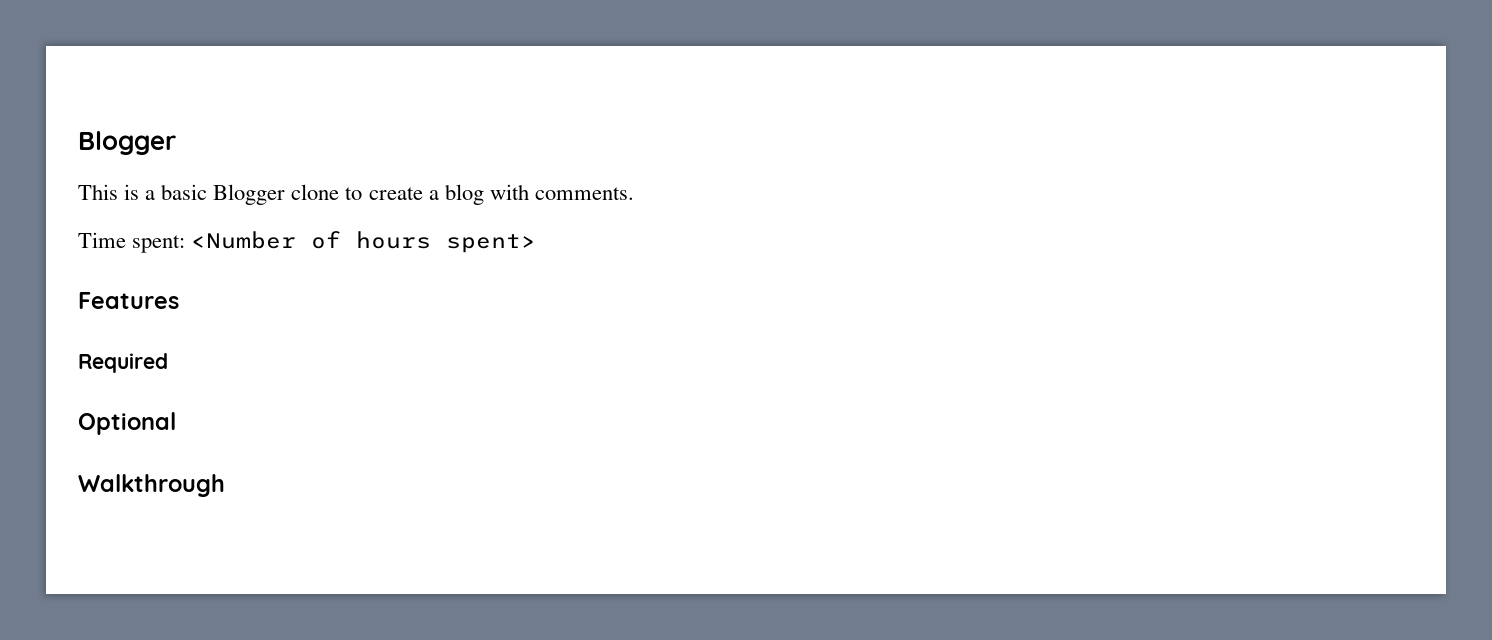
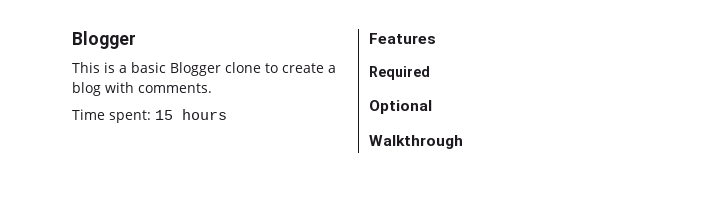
- Time spent: <Number of hours spent>
+ Time spent: 15 hours

